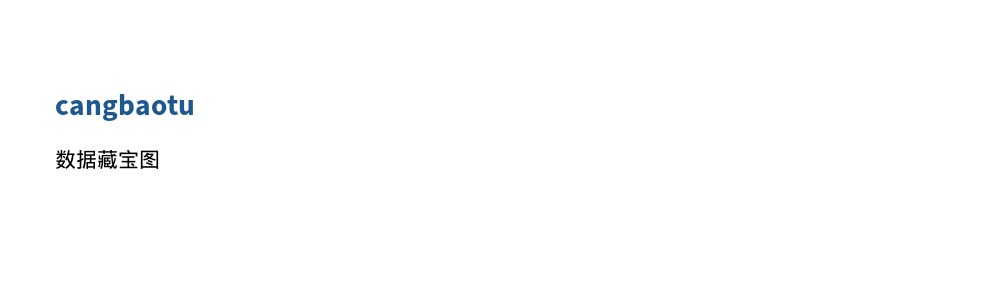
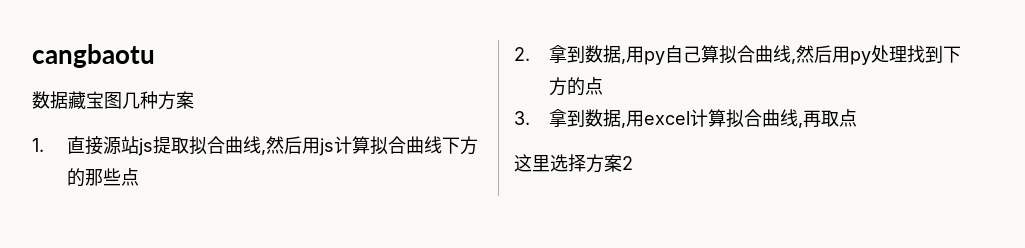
- 数据藏宝图
+ 数据藏宝图几种方案
+ 1.直接源站js提取拟合曲线,然后用js计算拟合曲线下方的那些点
+ 2.拿到数据,用py自己算拟合曲线,然后用py处理找到下方的点
+ 3.拿到数据,用excel计算拟合曲线,再取点
+ 这里选择方案2

